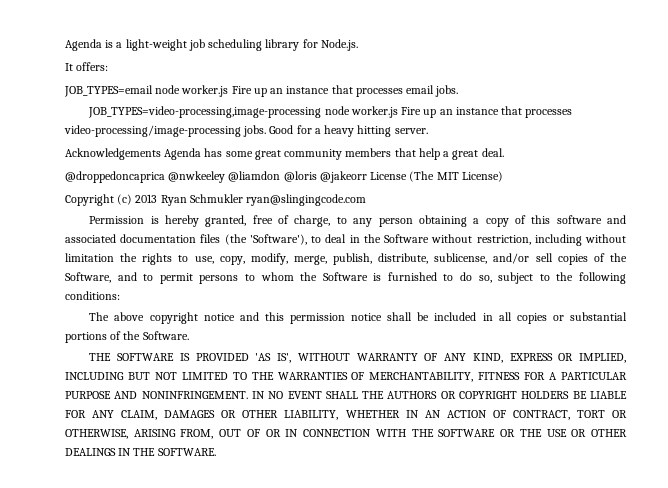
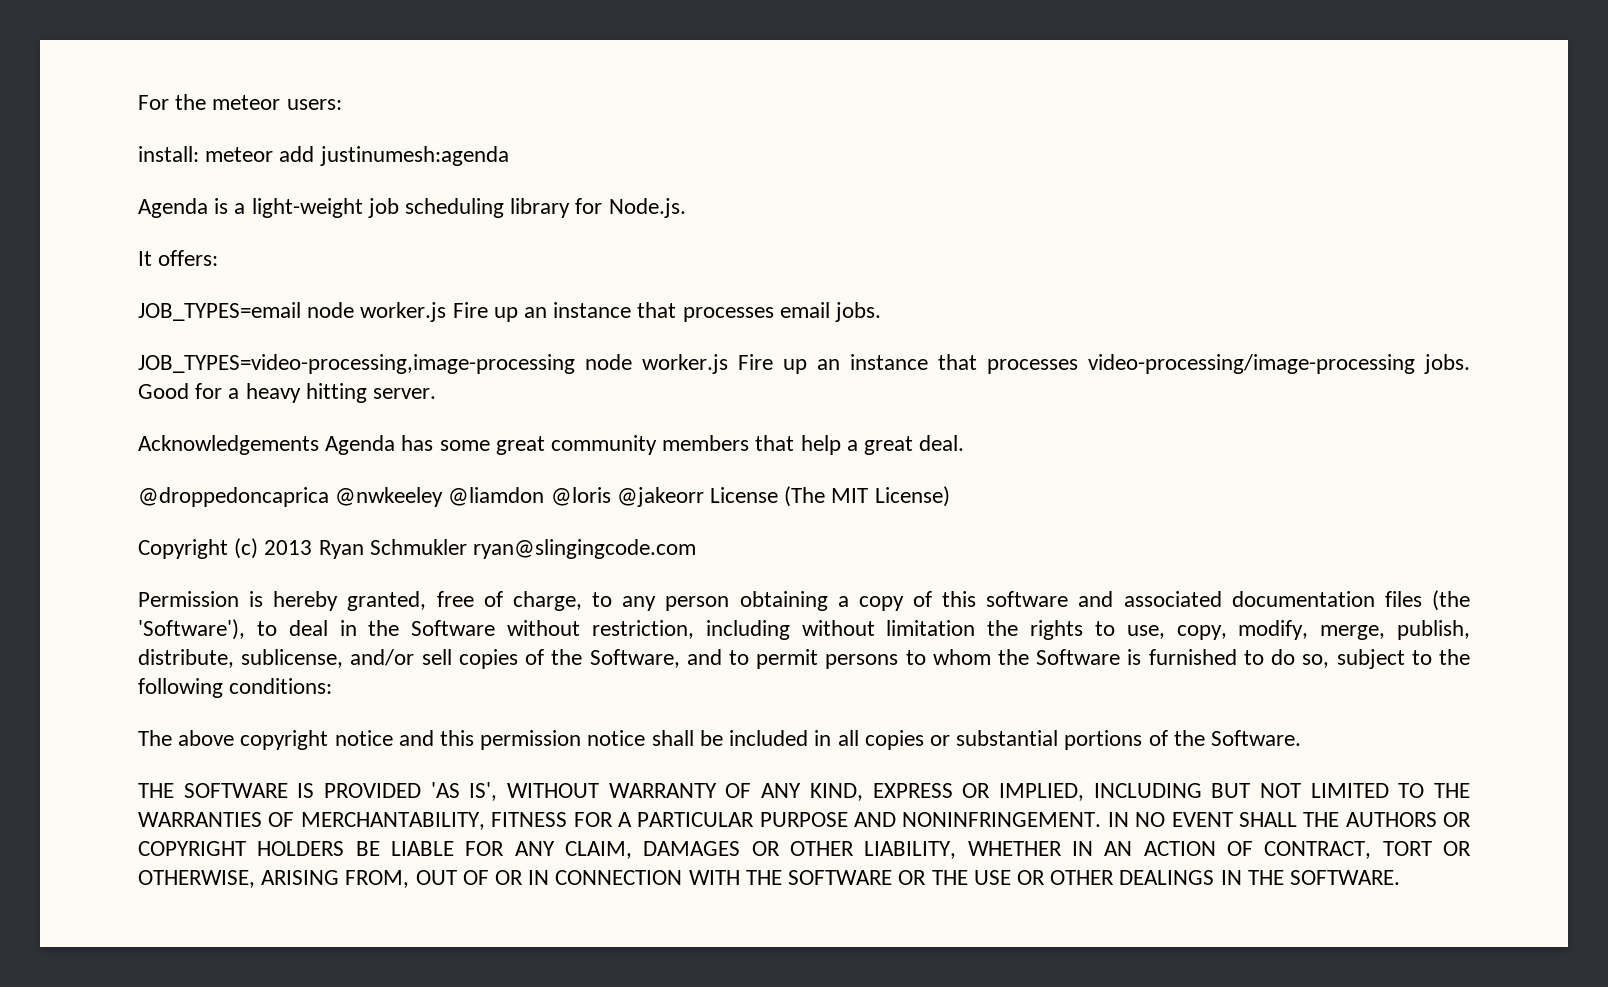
+ For the meteor users:
+ install: meteor add justinumesh:agenda

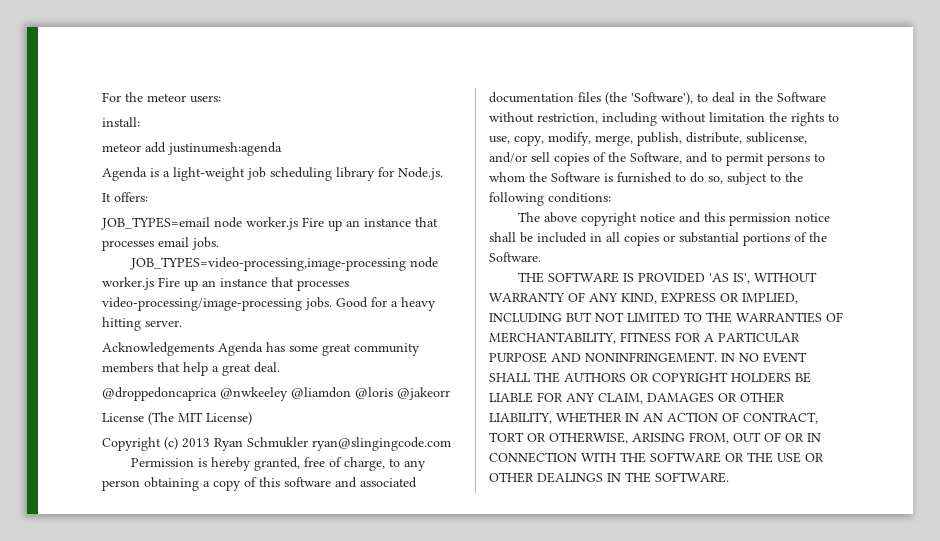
- install: meteor add justinumesh:agenda
+ install:
+ meteor add justinumesh:agenda
- @droppedoncaprica @nwkeeley @liamdon @loris @jakeorr License (The MIT License)
+ @droppedoncaprica @nwkeeley @liamdon @loris @jakeorr
+ License (The MIT License)

